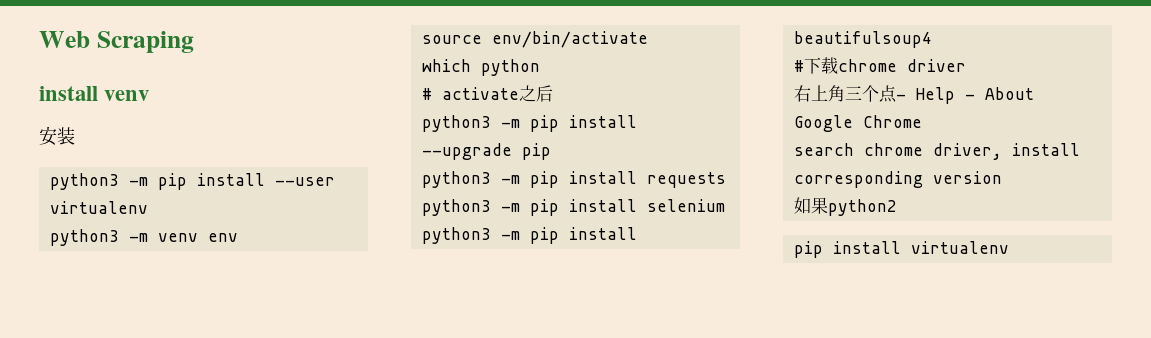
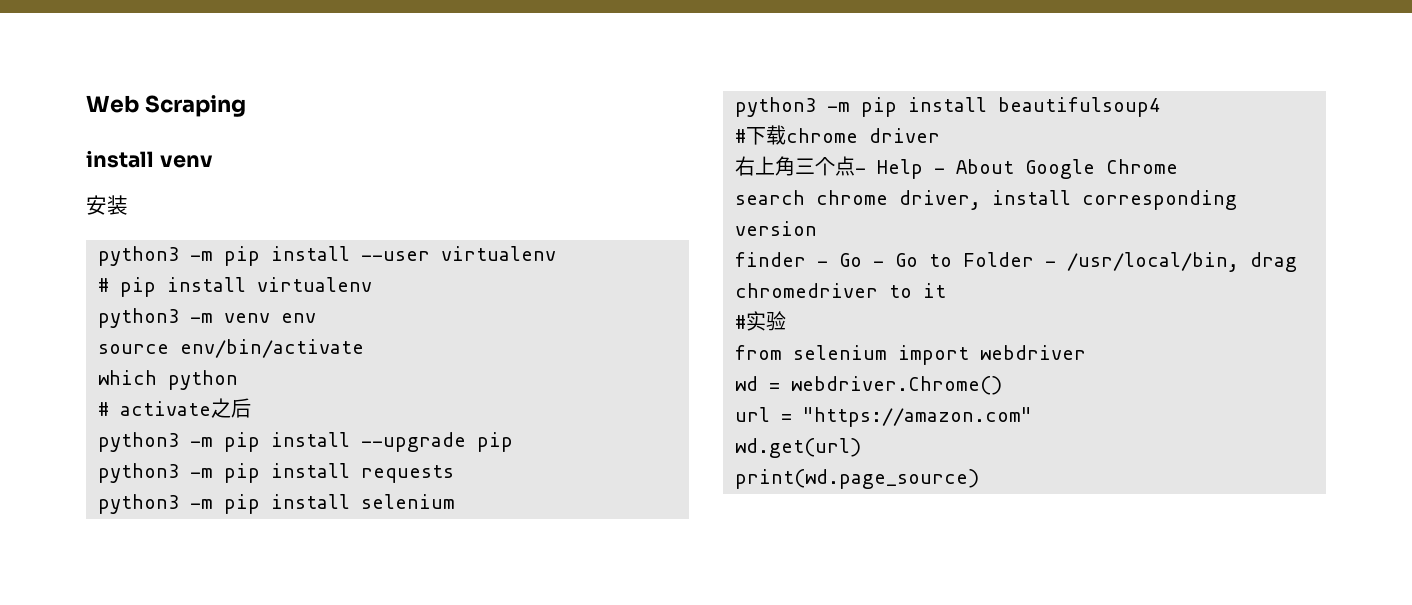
+ # pip install virtualenv
- 如果python2
- pip install virtualenv
+ finder - Go - Go to Folder - /usr/local/bin, drag chromedriver to it
+ #实验
+ from selenium import webdriver
+ wd = webdriver.Chrome()
+ url = "https://amazon.com"
+ wd.get(url)
+ print(wd.page_source)

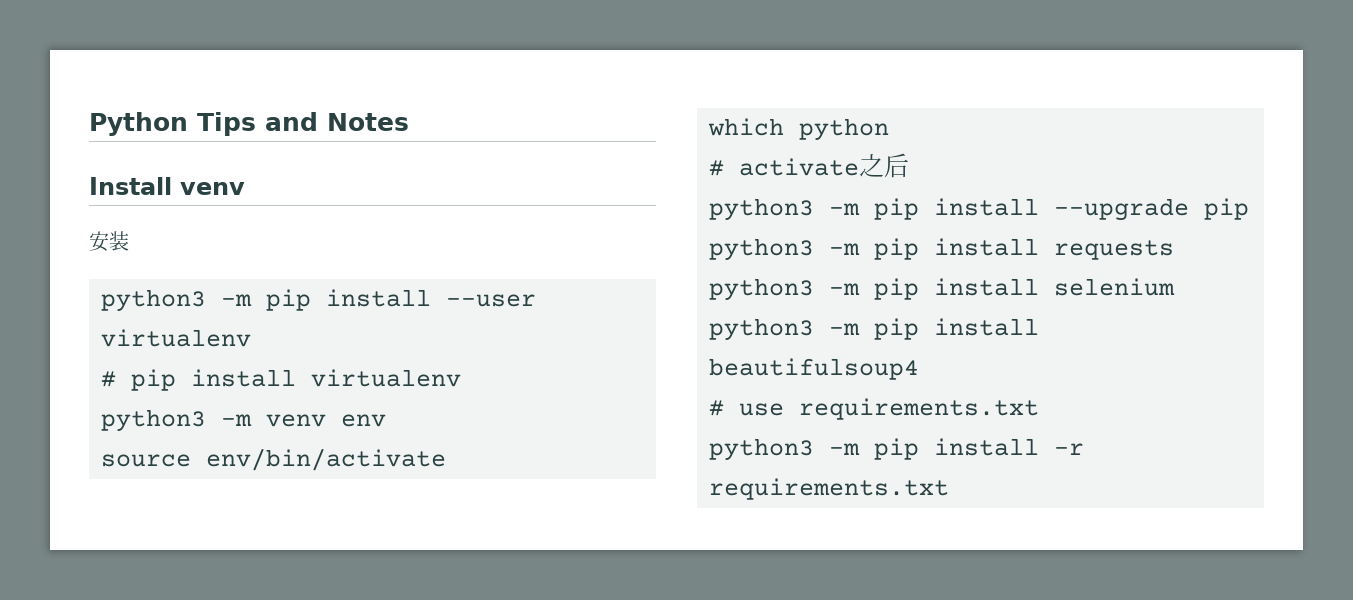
- Web Scraping
- install venv
+ Python Tips and Notes
+ Install venv
- #下载chrome driver
- 右上角三个点- Help - About Google Chrome
- search chrome driver, install corresponding version
- finder - Go - Go to Folder - /usr/local/bin, drag chromedriver to it
- #实验
- from selenium import webdriver
- wd = webdriver.Chrome()
- url = "https://amazon.com"
- wd.get(url)
- print(wd.page_source)
+ # use requirements.txt
+ python3 -m pip install -r requirements.txt

